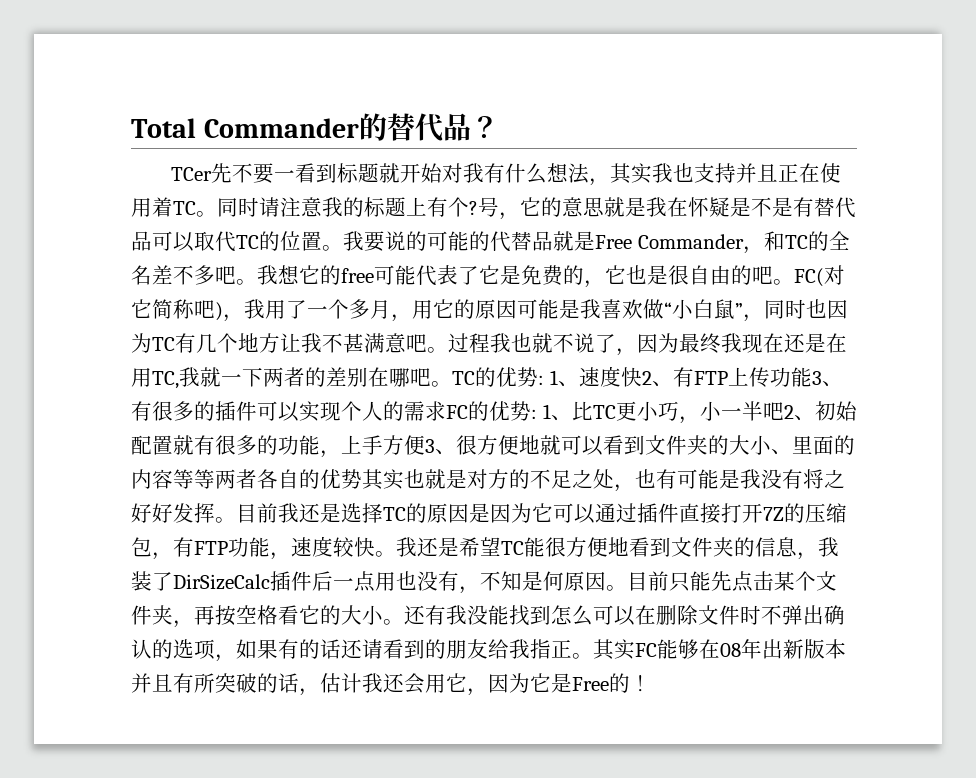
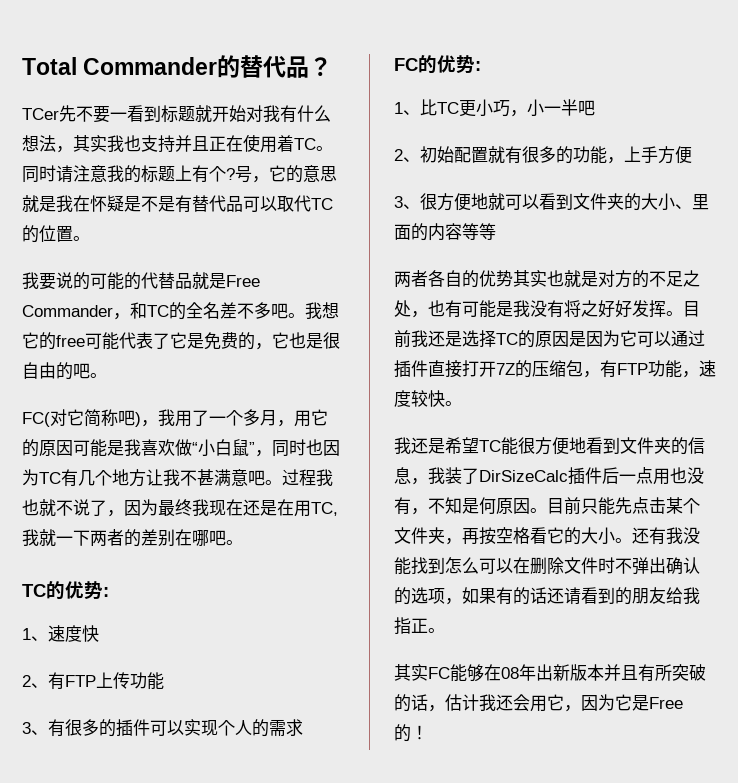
- 号，它的意思就是我在怀疑是不是有替代品可以取代TC的位置。我要说的可能的代替品就是Free Commander，和TC的全名差不多吧。
+ 号，它的意思就是我在怀疑是不是有替代品可以取代TC的位置。
+ 我要说的可能的代替品就是Free Commander，和TC的全名差不多吧。
- 我想它的free可能代表了它是免费的，它也是很自由的吧。FC(对它简称吧)，我用了一个多月，用它的原因可能是我喜欢做“小白鼠”，同时也因为TC有几个地方让我不甚满意吧。
+ 我想它的free可能代表了它是免费的，它也是很自由的吧。
+ FC(对它简称吧)，我用了一个多月，用它的原因可能是我喜欢做“小白鼠”，同时也因为TC有几个地方让我不甚满意吧。
- 过程我也就不说了，因为最终我现在还是在用TC,我就一下两者的差别在哪吧。TC的优势: 1、速度快2、有FTP上传功能3、有很多的插件可以实现个人的需求FC的优势: 1、比TC更小巧，小一半吧2、初始配置就有很多的功能，上手方便3、很方便地就可以看到文件夹的大小、里面的内容等等两者各自的优势其实也就是对方的不足之处，也有可能是我没有将之好好发挥。
+ 过程我也就不说了，因为最终我现在还是在用TC,我就一下两者的差别在哪吧。
+ TC的优势:
+ 1、速度快
+ 2、有FTP上传功能
+ 3、有很多的插件可以实现个人的需求
+ FC的优势:
+ 1、比TC更小巧，小一半吧
+ 2、初始配置就有很多的功能，上手方便
+ 3、很方便地就可以看到文件夹的大小、里面的内容等等
+ 两者各自的优势其实也就是对方的不足之处，也有可能是我没有将之好好发挥。
- 目前我还是选择TC的原因是因为它可以通过插件直接打开7Z的压缩包，有FTP功能，速度较快。我还是希望TC能很方便地看到文件夹的信息，我装了DirSizeCalc插件后一点用也没有，不知是何原因。
+ 目前我还是选择TC的原因是因为它可以通过插件直接打开7Z的压缩包，有FTP功能，速度较快。
+ 我还是希望TC能很方便地看到文件夹的信息，我装了DirSizeCalc插件后一点用也没有，不知是何原因。
- 还有我没能找到怎么可以在删除文件时不弹出确认的选项，如果有的话还请看到的朋友给我指正。其实FC能够在08年出新版本并且有所突破的话，估计我还会用它，因为它是Free的！
+ 还有我没能找到怎么可以在删除文件时不弹出确认的选项，如果有的话还请看到的朋友给我指正。
+ 其实FC能够在08年出新版本并且有所突破的话，估计我还会用它，因为它是Free的！

